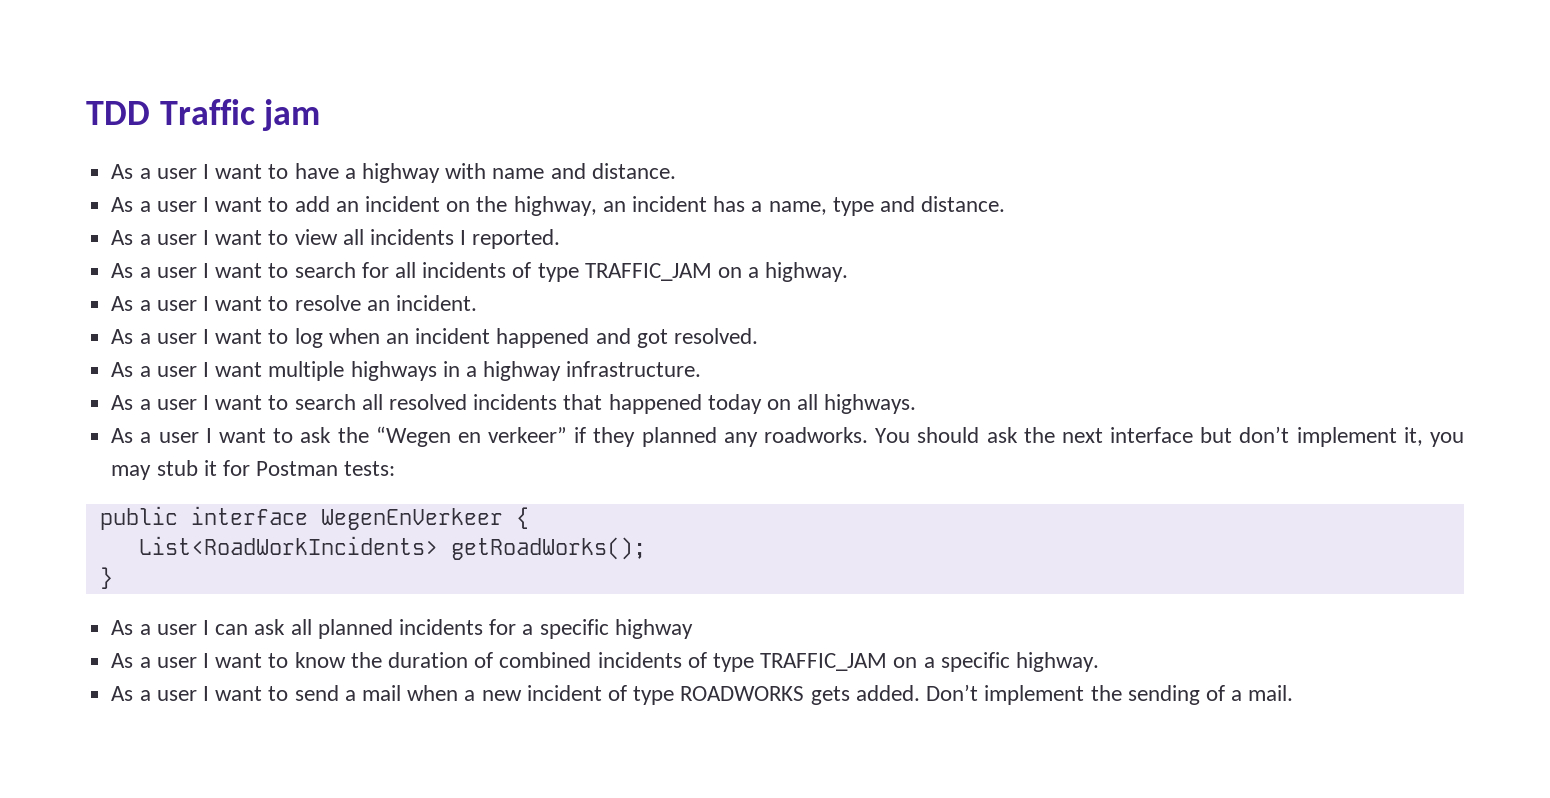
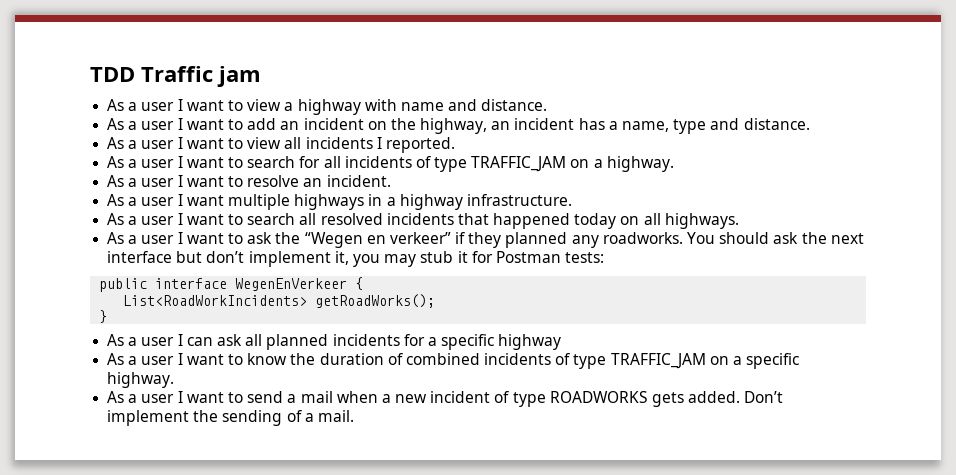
- As a user I want to have a highway with name and distance.
+ As a user I want to view a highway with name and distance.
- As a user I want to log when an incident happened and got resolved.

